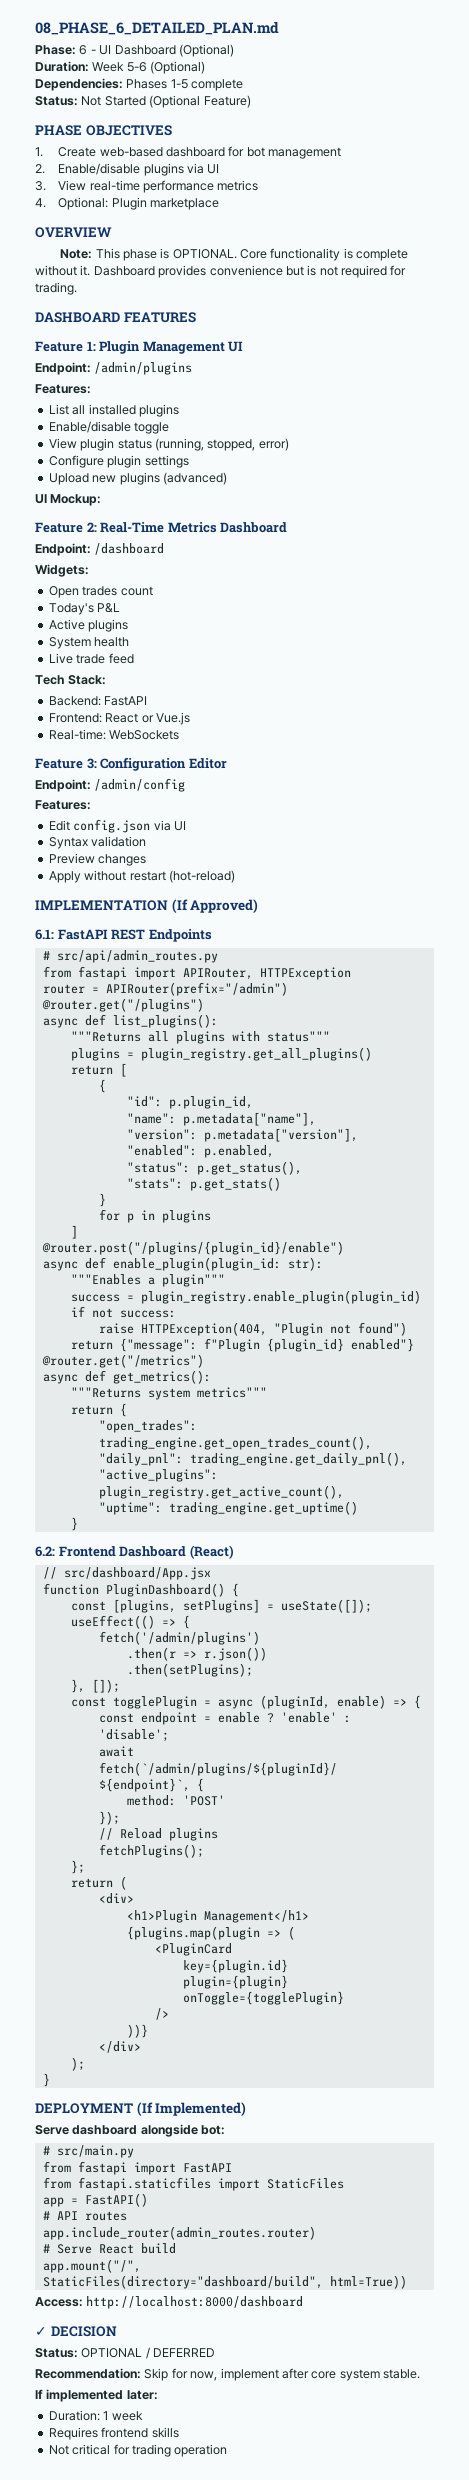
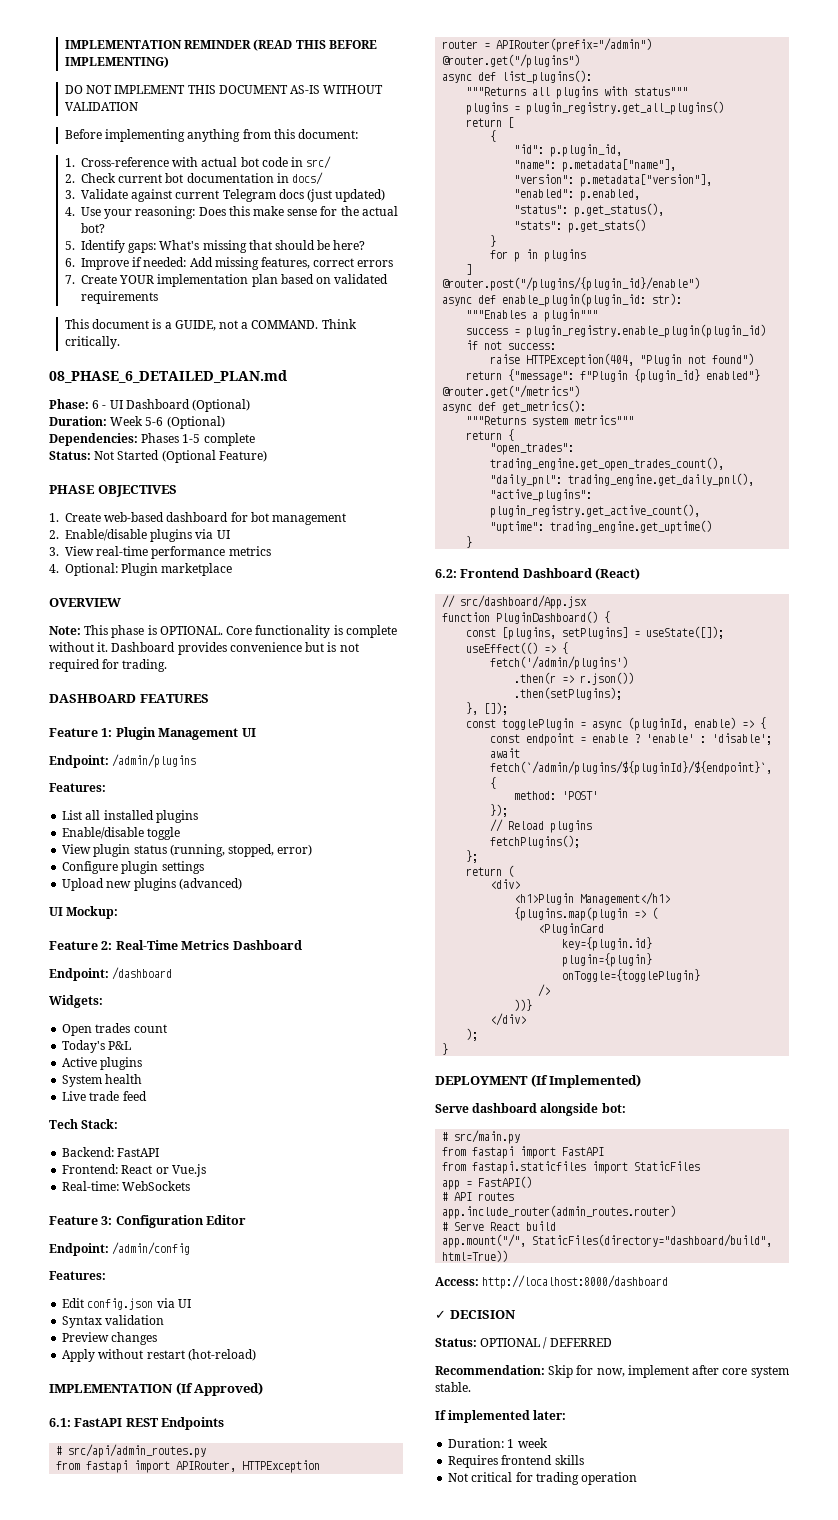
+ IMPLEMENTATION REMINDER (READ THIS BEFORE IMPLEMENTING)
+ DO NOT IMPLEMENT THIS DOCUMENT AS-IS WITHOUT VALIDATION
+ Before implementing anything from this document:
+ 1. Cross-reference with actual bot code in src/
+ 2. Check current bot documentation in docs/
+ 3. Validate against current Telegram docs (just updated)
+ 4. Use your reasoning: Does this make sense for the actual bot?
+ 5. Identify gaps: What's missing that should be here?
+ 6. Improve if needed: Add missing features, correct errors
+ 7. Create YOUR implementation plan based on validated requirements
+ This document is a GUIDE, not a COMMAND. Think critically.

